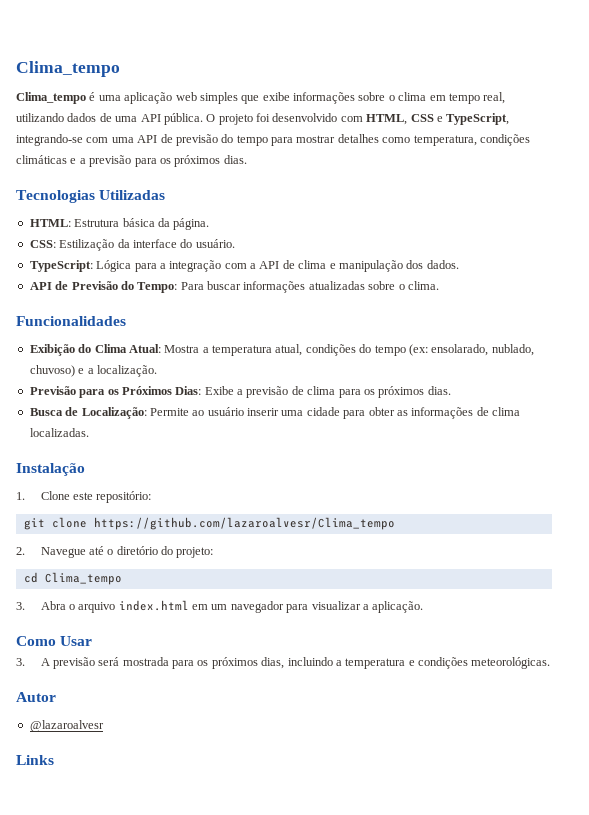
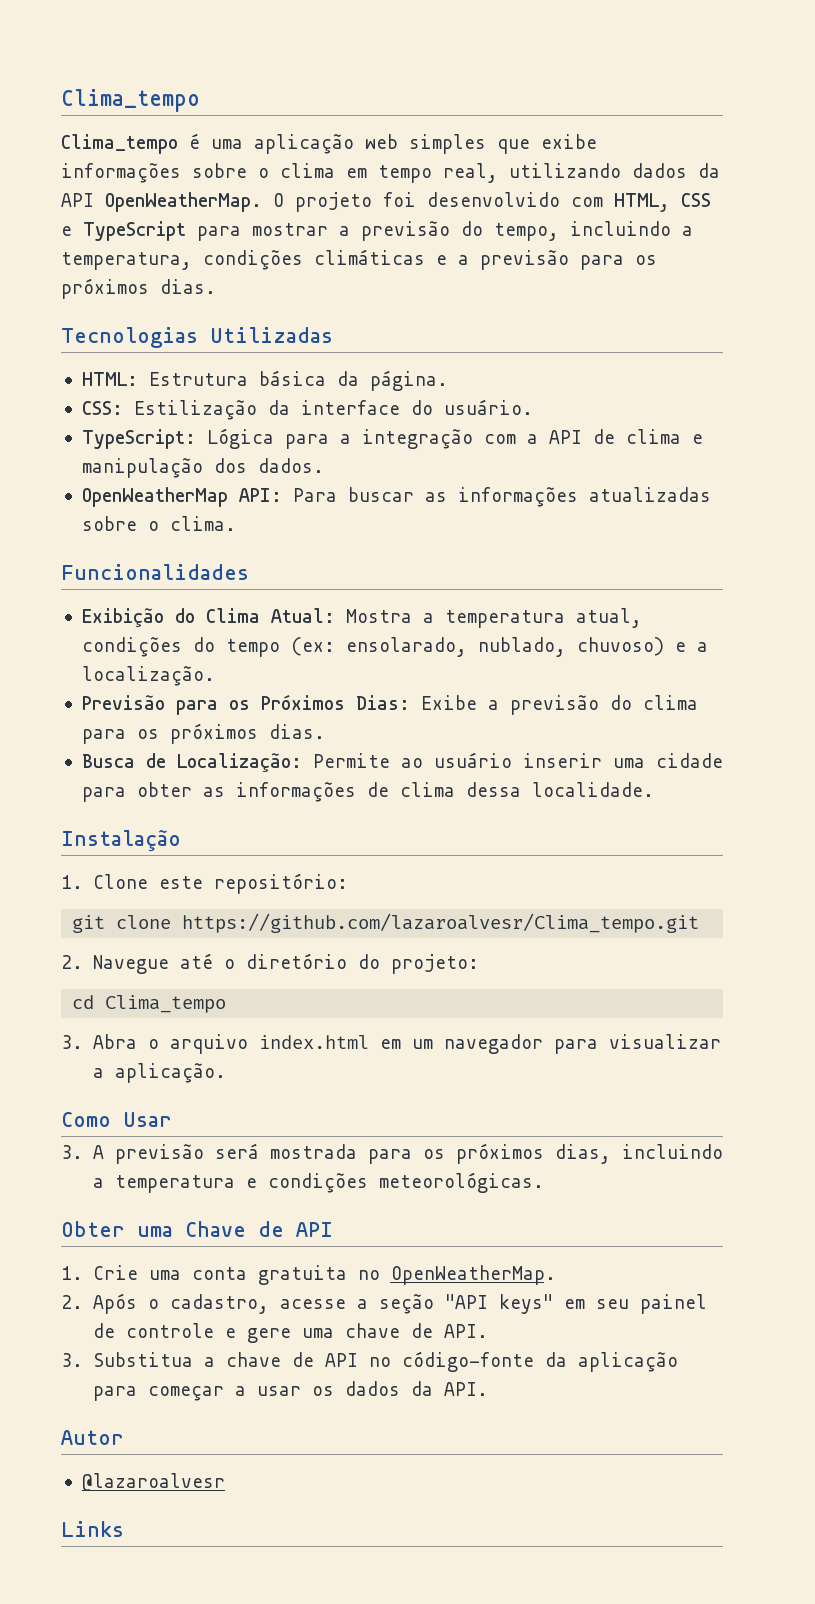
- Clima_tempo é uma aplicação web simples que exibe informações sobre o clima em tempo real, utilizando dados de uma API pública.
+ Clima_tempo é uma aplicação web simples que exibe informações sobre o clima em tempo real, utilizando dados da API OpenWeatherMap.
- O projeto foi desenvolvido com HTML, CSS e TypeScript, integrando-se com uma API de previsão do tempo para mostrar detalhes como temperatura, condições climáticas e a previsão para os próximos dias.
+ O projeto foi desenvolvido com HTML, CSS e TypeScript para mostrar a previsão do tempo, incluindo a temperatura, condições climáticas e a previsão para os próximos dias.
- API de Previsão do Tempo: Para buscar informações atualizadas sobre o clima.
+ OpenWeatherMap API: Para buscar as informações atualizadas sobre o clima.
- Previsão para os Próximos Dias: Exibe a previsão de clima para os próximos dias.
+ Previsão para os Próximos Dias: Exibe a previsão do clima para os próximos dias.
- Busca de Localização: Permite ao usuário inserir uma cidade para obter as informações de clima localizadas.
+ Busca de Localização: Permite ao usuário inserir uma cidade para obter as informações de clima dessa localidade.
- git clone https://github.com/lazaroalvesr/Clima_tempo
+ git clone https://github.com/lazaroalvesr/Clima_tempo.git
+ Obter uma Chave de API
+ 1. Crie uma conta gratuita no OpenWeatherMap.
+ 2. Após o cadastro, acesse a seção "API keys" em seu painel de controle e gere uma chave de API.
+ 3. Substitua a chave de API no código-fonte da aplicação para começar a usar os dados da API.

